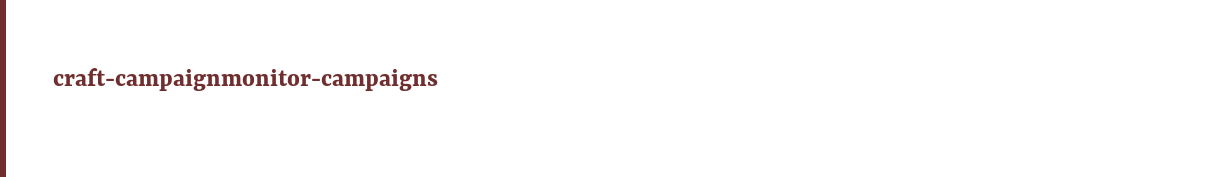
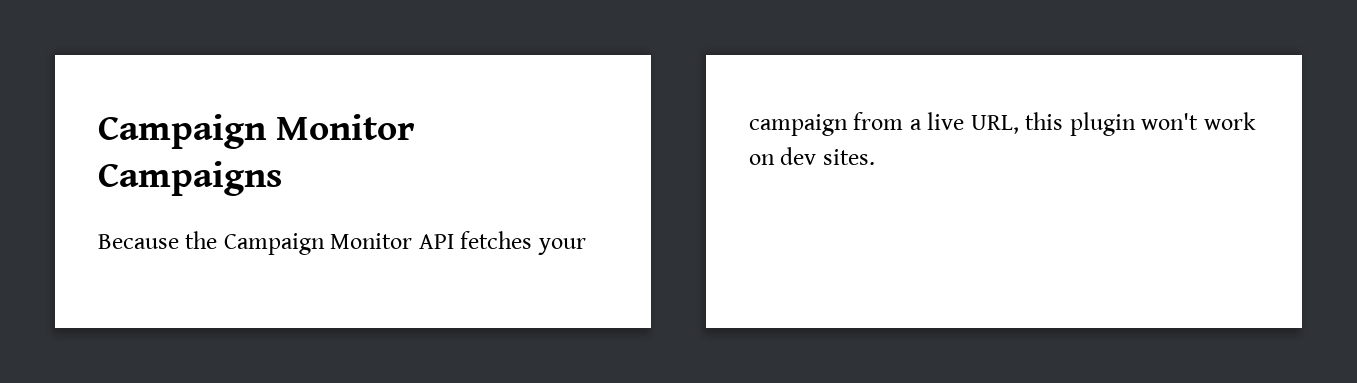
- craft-campaignmonitor-campaigns
+ Campaign Monitor Campaigns
+ Because the Campaign Monitor API fetches your campaign from a live URL, this plugin won't work on dev sites.

